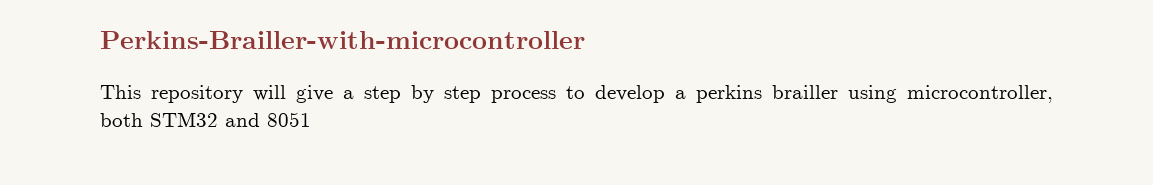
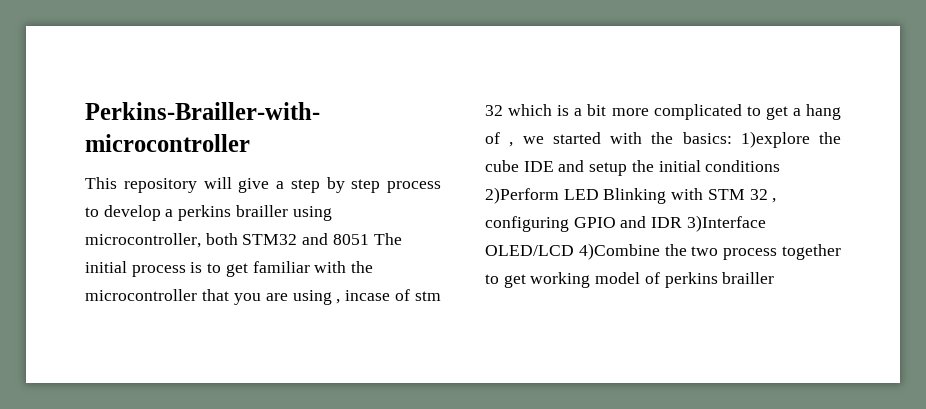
- This repository will give a step by step process to develop a perkins brailler using microcontroller, both STM32 and 8051
+ This repository will give a step by step process to develop a perkins brailler using microcontroller, both STM32 and 8051 The initial process is to get familiar with the microcontroller that you are using , incase of stm 32 which is a bit more complicated to get a hang of , we started with the basics: 1)explore the cube IDE and setup the initial conditions 2)Perform LED Blinking with STM 32 , configuring GPIO and IDR 3)Interface OLED/LCD 4)Combine the two process together to get working model of perkins brailler

